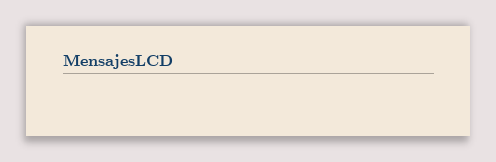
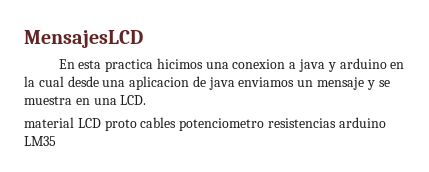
+ En esta practica hicimos una conexion a java y arduino en la cual desde una aplicacion de java enviamos un mensaje y se muestra en una LCD.
+ material LCD proto cables potenciometro resistencias arduino LM35

